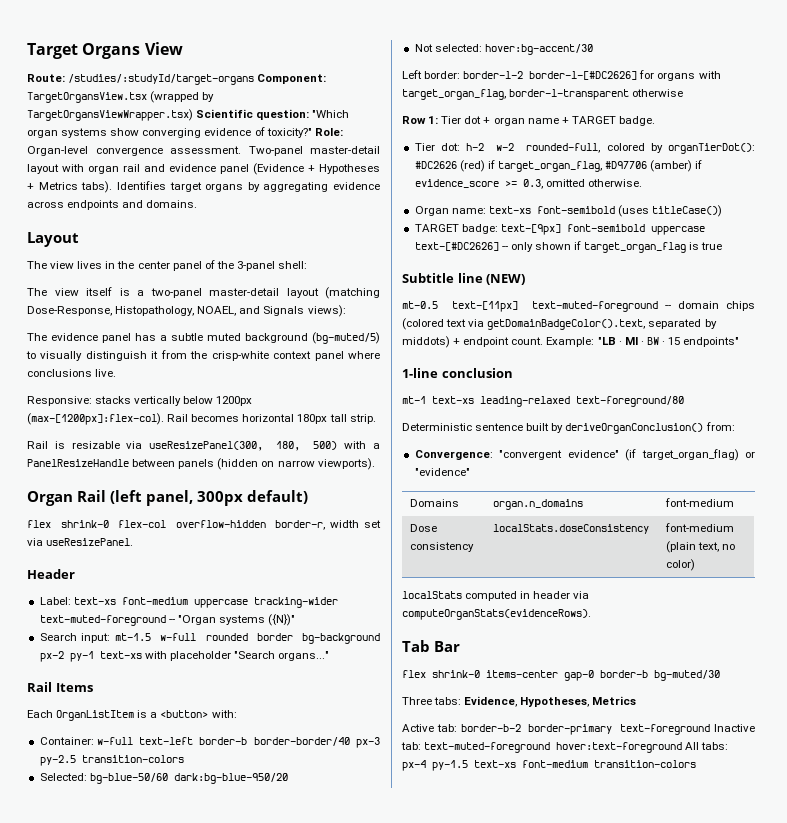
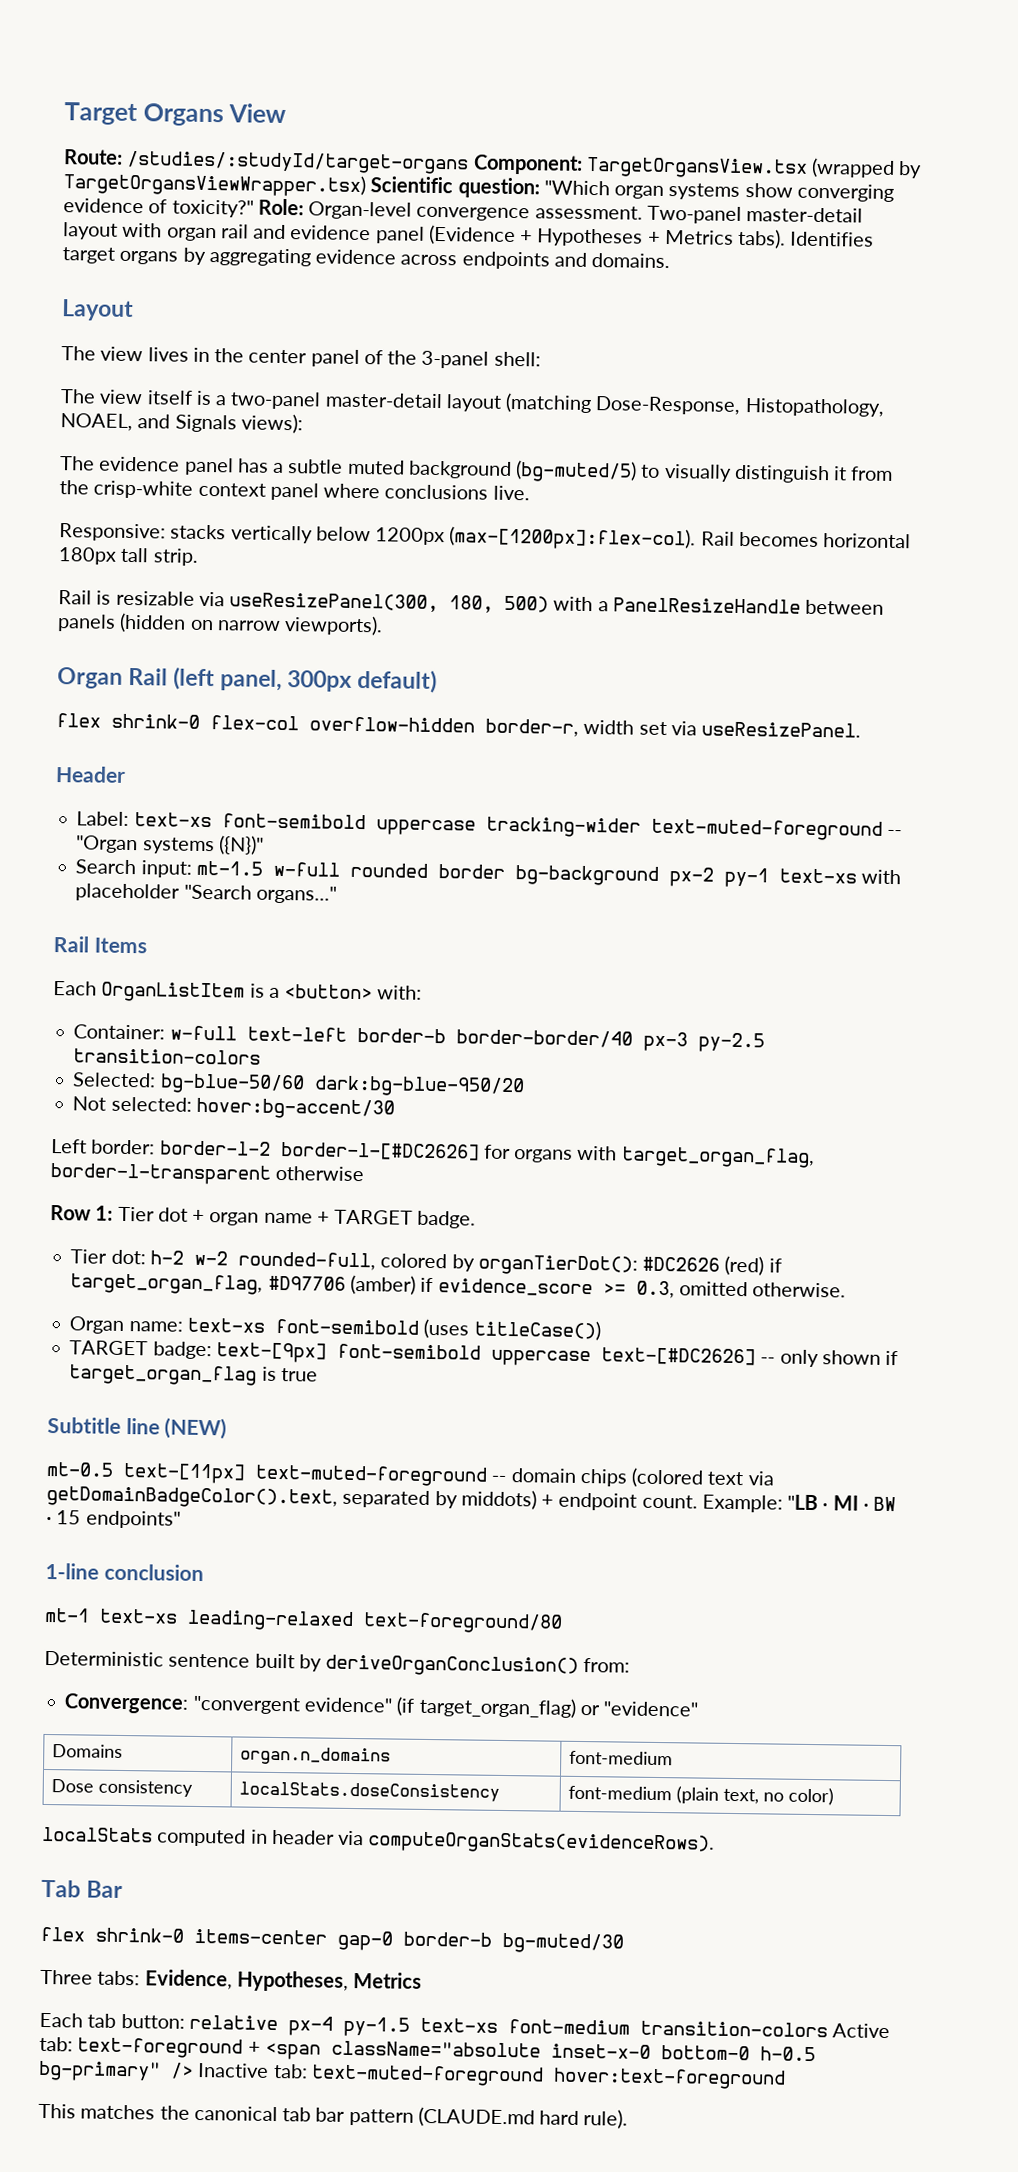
- Label: text-xs font-medium uppercase tracking-wider text-muted-foreground -- "Organ systems ({N})"
+ Label: text-xs font-semibold uppercase tracking-wider text-muted-foreground -- "Organ systems ({N})"
- Active tab: border-b-2 border-primary text-foreground Inactive tab: text-muted-foreground hover:text-foreground All tabs: px-4 py-1.5 text-xs font-medium transition-colors
+ Each tab button: relative px-4 py-1.5 text-xs font-medium transition-colors Active tab: text-foreground + <span className="absolute inset-x-0 bottom-0 h-0.5 bg-primary" /> Inactive tab: text-muted-foreground hover:text-foreground
+ This matches the canonical tab bar pattern (CLAUDE.md hard rule).

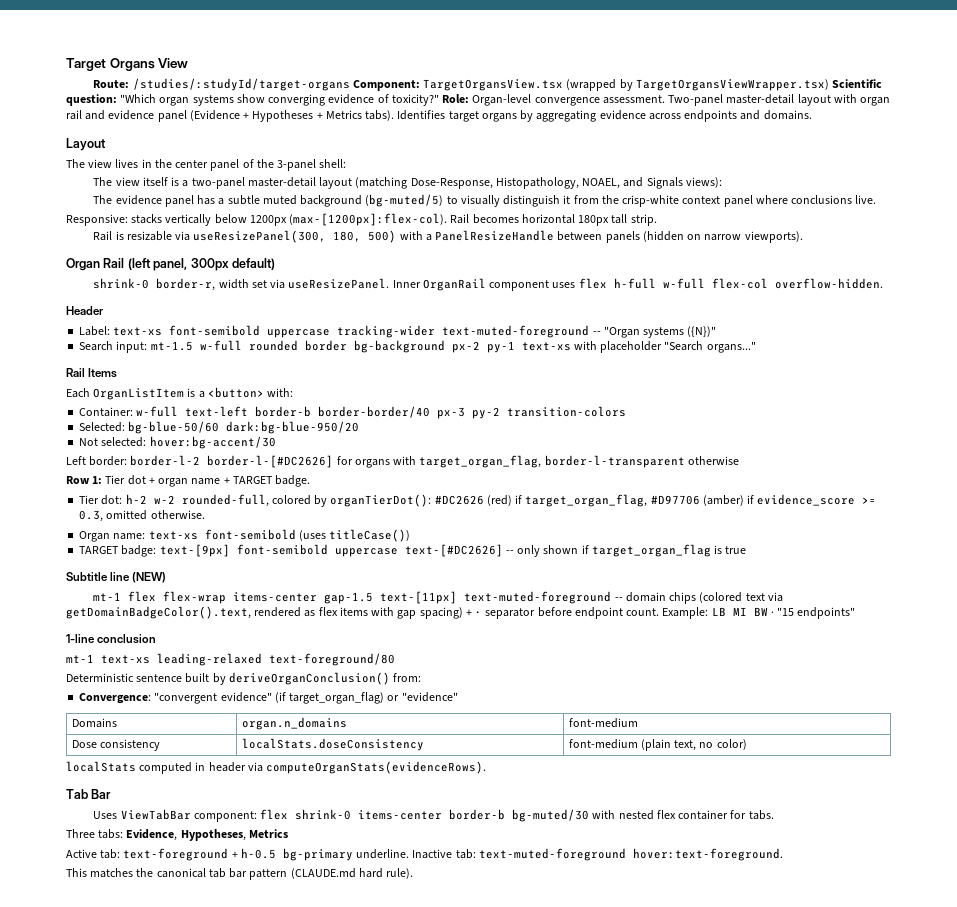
- flex shrink-0 flex-col overflow-hidden border-r, width set via useResizePanel.
+ shrink-0 border-r, width set via useResizePanel. Inner OrganRail component uses flex h-full w-full flex-col overflow-hidden.
- Container: w-full text-left border-b border-border/40 px-3 py-2.5 transition-colors
+ Container: w-full text-left border-b border-border/40 px-3 py-2 transition-colors
- mt-0.5 text-[11px] text-muted-foreground -- domain chips (colored text via getDomainBadgeColor().text, separated by middots) + endpoint count. Example: "LB · MI · BW · 15 endpoints"
+ mt-1 flex flex-wrap items-center gap-1.5 text-[11px] text-muted-foreground -- domain chips (colored text via getDomainBadgeColor().text, rendered as flex items with gap spacing) + · separator before endpoint count. Example: LB MI BW · "15 endpoints"
- flex shrink-0 items-center gap-0 border-b bg-muted/30
+ Uses ViewTabBar component: flex shrink-0 items-center border-b bg-muted/30 with nested flex container for tabs.
- Each tab button: relative px-4 py-1.5 text-xs font-medium transition-colors Active tab: text-foreground + <span className="absolute inset-x-0 bottom-0 h-0.5 bg-primary" /> Inactive tab: text-muted-foreground hover:text-foreground
+ Active tab: text-foreground + h-0.5 bg-primary underline. Inactive tab: text-muted-foreground hover:text-foreground.

